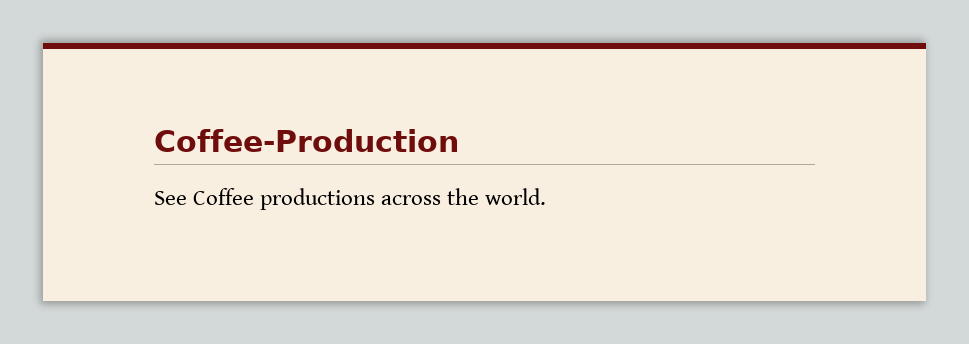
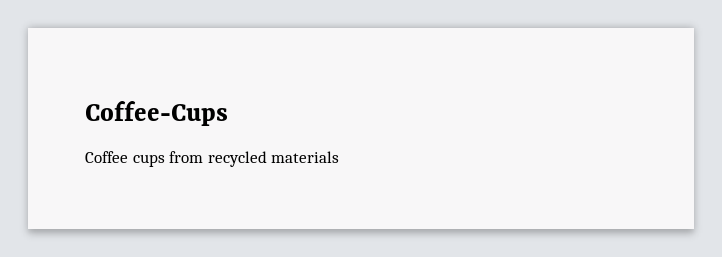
- Coffee-Production
- See Coffee productions across the world.
+ Coffee-Cups
+ Coffee cups from recycled materials

